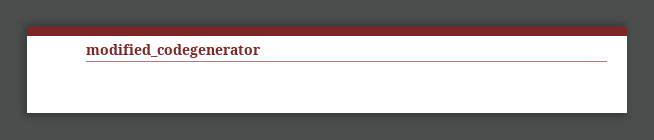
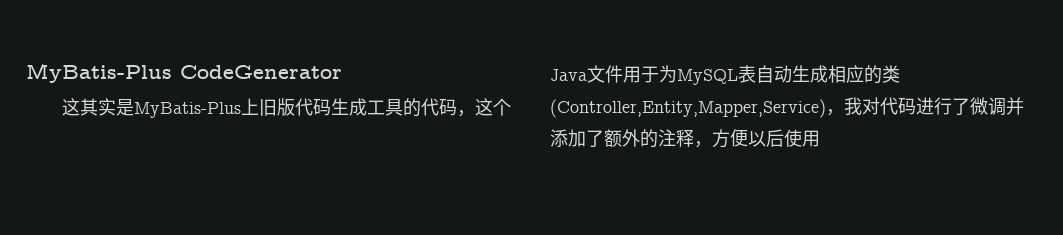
- modified_codegenerator
+ MyBatis-Plus CodeGenerator
+ 这其实是MyBatis-Plus上旧版代码生成工具的代码，这个Java文件用于为MySQL表自动生成相应的类(Controller,Entity,Mapper,Service)，我对代码进行了微调并添加了额外的注释，方便以后使用

